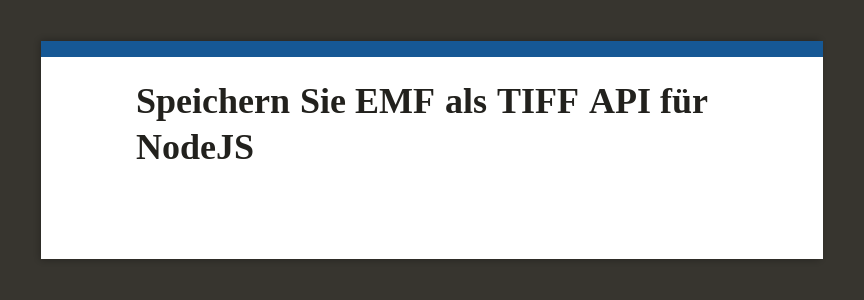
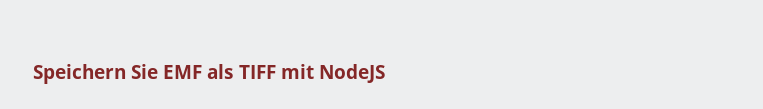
- Speichern Sie EMF als TIFF API für NodeJS
+ Speichern Sie EMF als TIFF mit NodeJS

